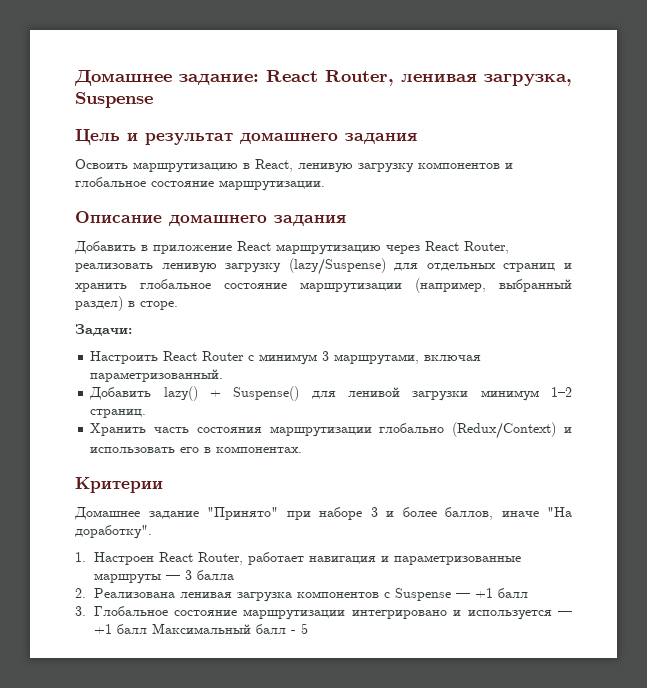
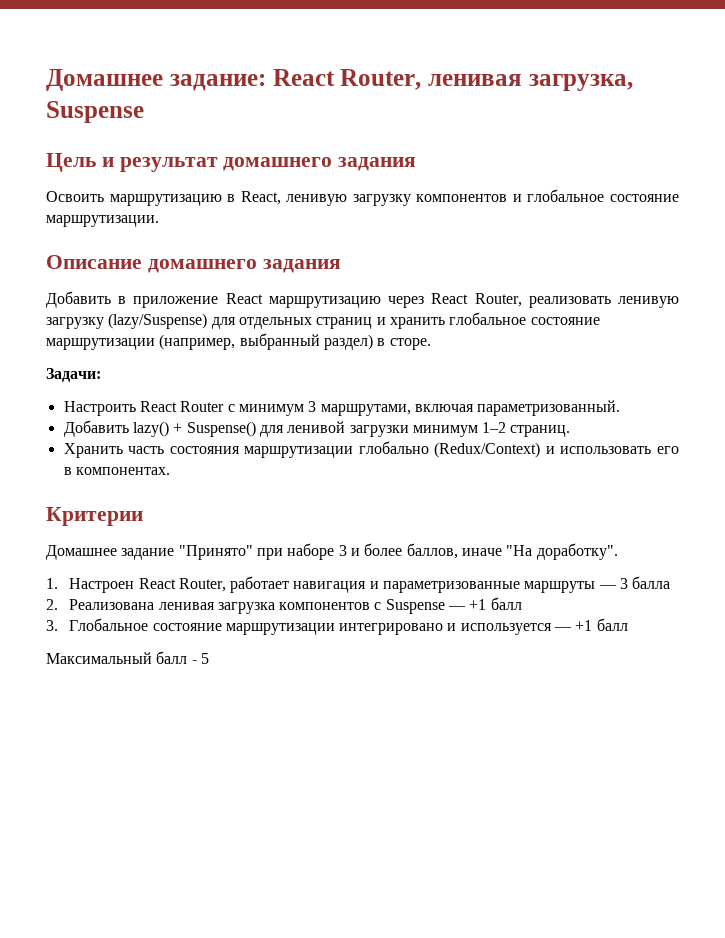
- 3. Глобальное состояние маршрутизации интегрировано и используется — +1 балл Максимальный балл - 5
+ 3. Глобальное состояние маршрутизации интегрировано и используется — +1 балл
+ Максимальный балл - 5

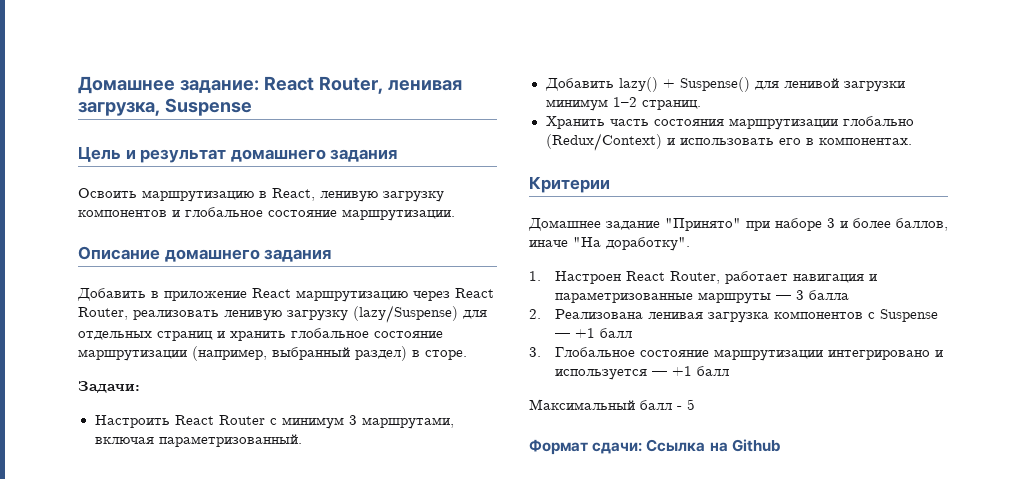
+ Формат сдачи: Ссылка на Github

